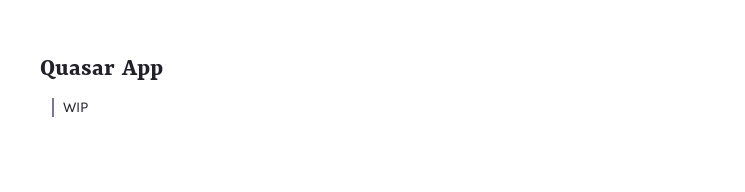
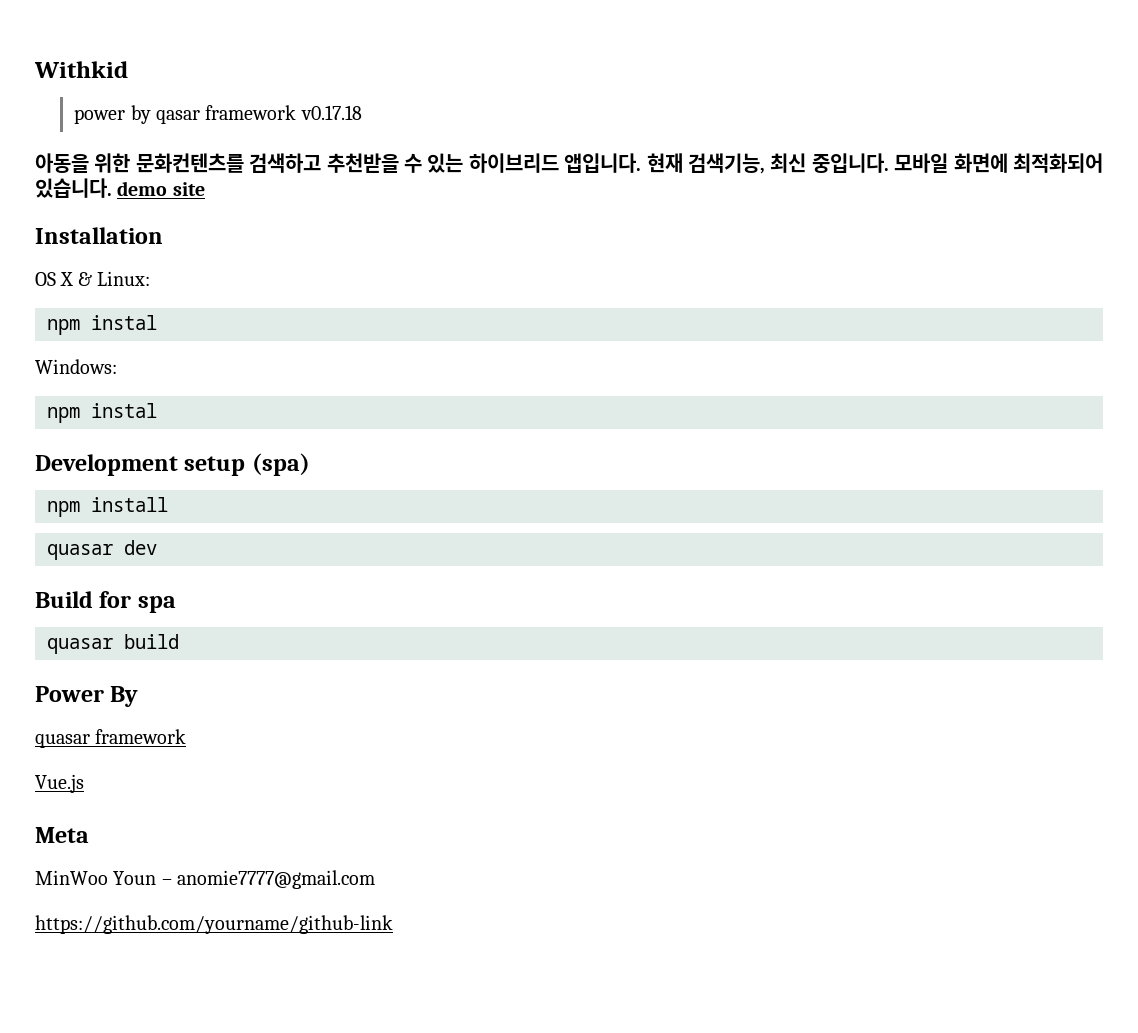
- Quasar App
- WIP
+ Withkid
+ power by qasar framework v0.17.18
+ 아동을 위한 문화컨텐츠를 검색하고 추천받을 수 있는 하이브리드 앱입니다. 현재 검색기능, 최신 중입니다. 모바일 화면에 최적화되어 있습니다. demo site
+ Installation
+ OS X & Linux:
+ npm instal
+ Windows:
+ npm instal
+ Development setup (spa)
+ npm install
+ quasar dev
+ Build for spa
+ quasar build
+ Power By
+ quasar framework
+ Vue.js
+ Meta
+ MinWoo Youn – anomie7777@gmail.com
+ https://github.com/yourname/github-link

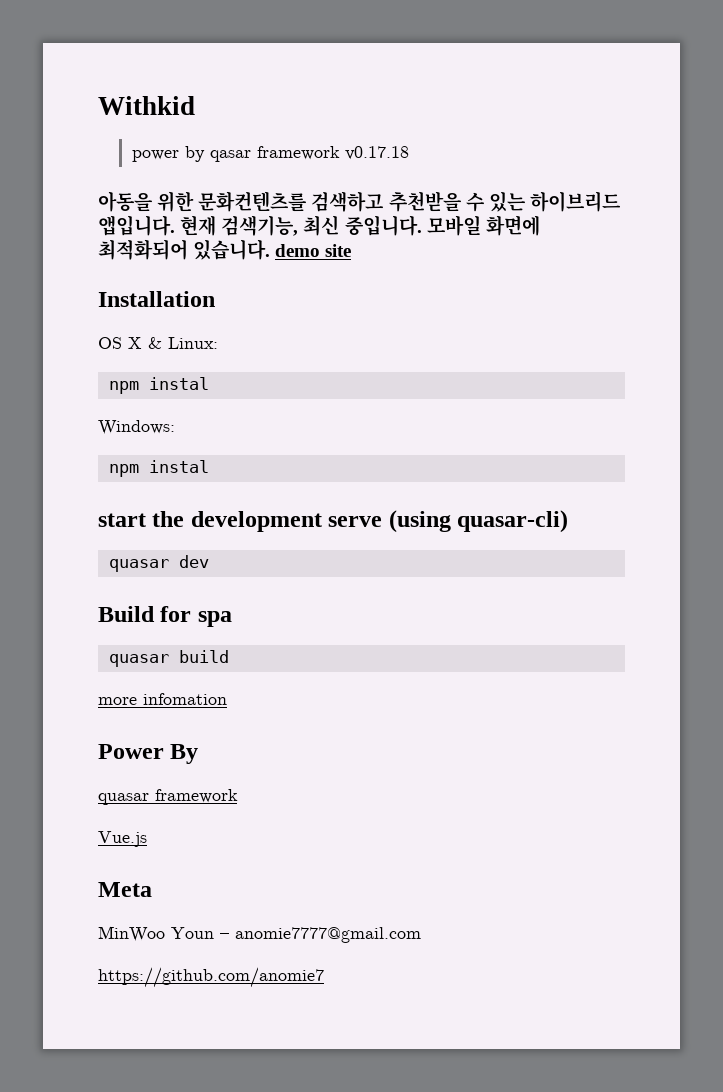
- Development setup (spa)
- npm install
+ start the development serve (using quasar-cli)
+ more infomation
- https://github.com/yourname/github-link
+ https://github.com/anomie7

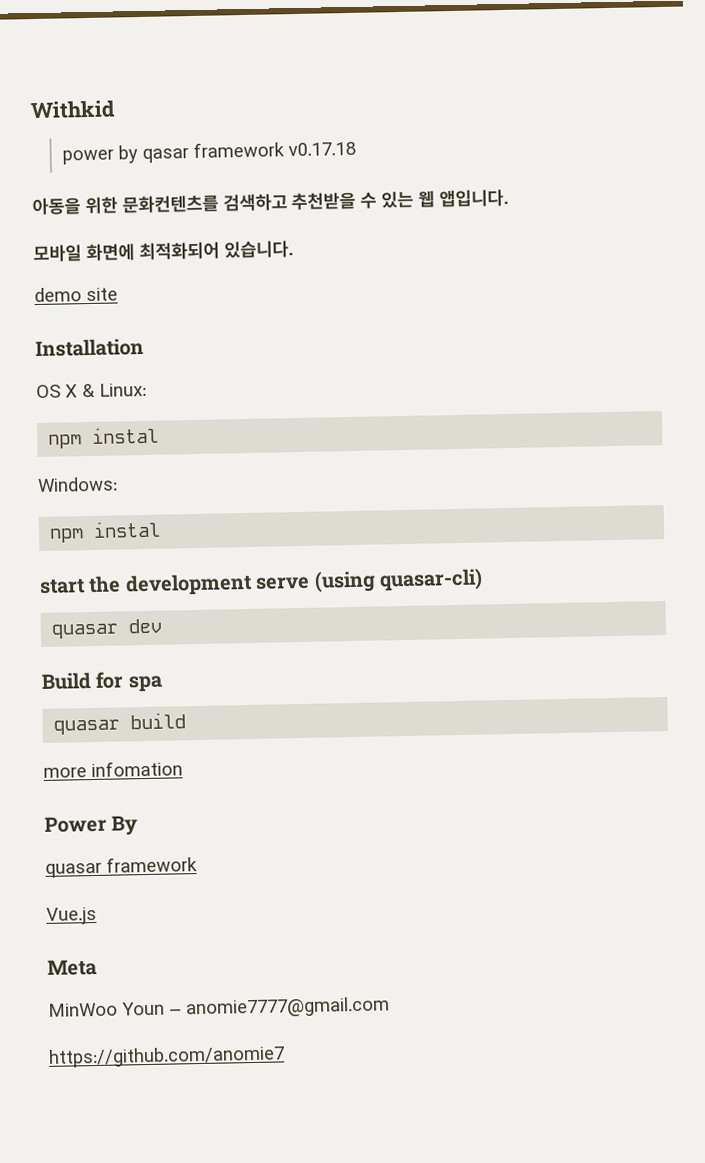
- 아동을 위한 문화컨텐츠를 검색하고 추천받을 수 있는 하이브리드 앱입니다. 현재 검색기능, 최신 중입니다. 모바일 화면에 최적화되어 있습니다. demo site
+ 아동을 위한 문화컨텐츠를 검색하고 추천받을 수 있는 웹 앱입니다.
+ 모바일 화면에 최적화되어 있습니다.
+ demo site

